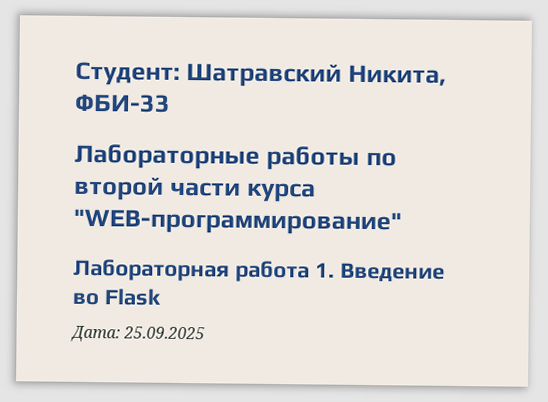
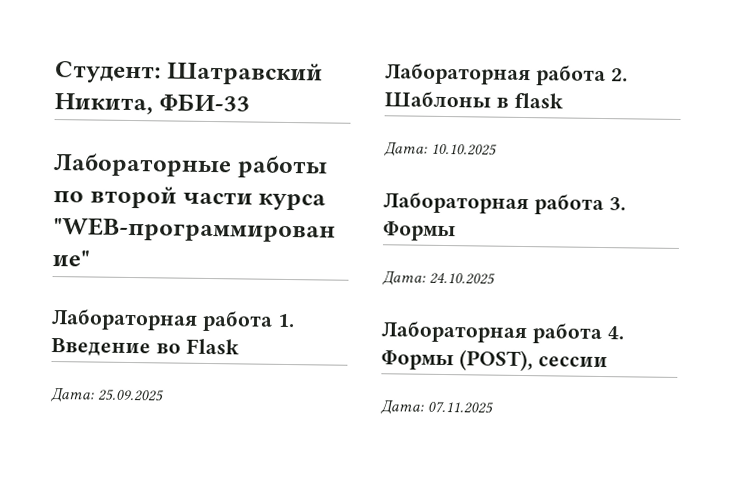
+ Лабораторная работа 2. Шаблоны в flask
+ Дата: 10.10.2025
+ Лабораторная работа 3. Формы
+ Дата: 24.10.2025
+ Лабораторная работа 4. Формы (POST), сессии
+ Дата: 07.11.2025

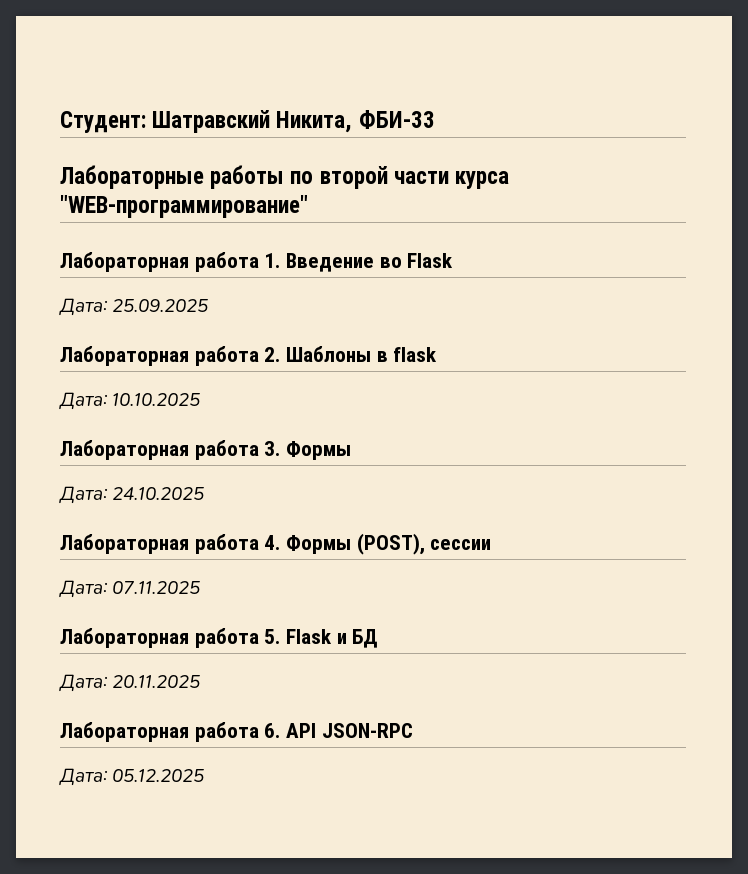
+ Лабораторная работа 5. Flask и БД
+ Дата: 20.11.2025
+ Лабораторная работа 6. API JSON-RPC
+ Дата: 05.12.2025

